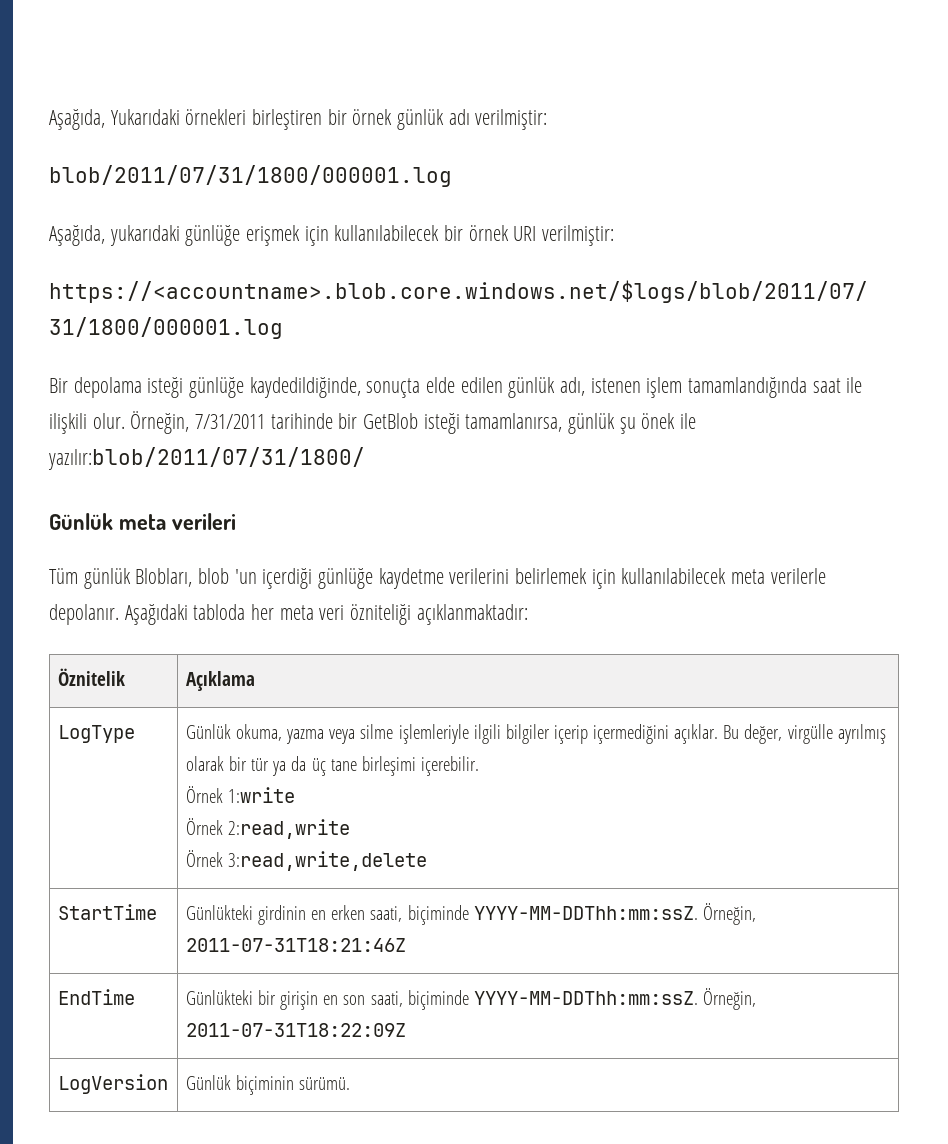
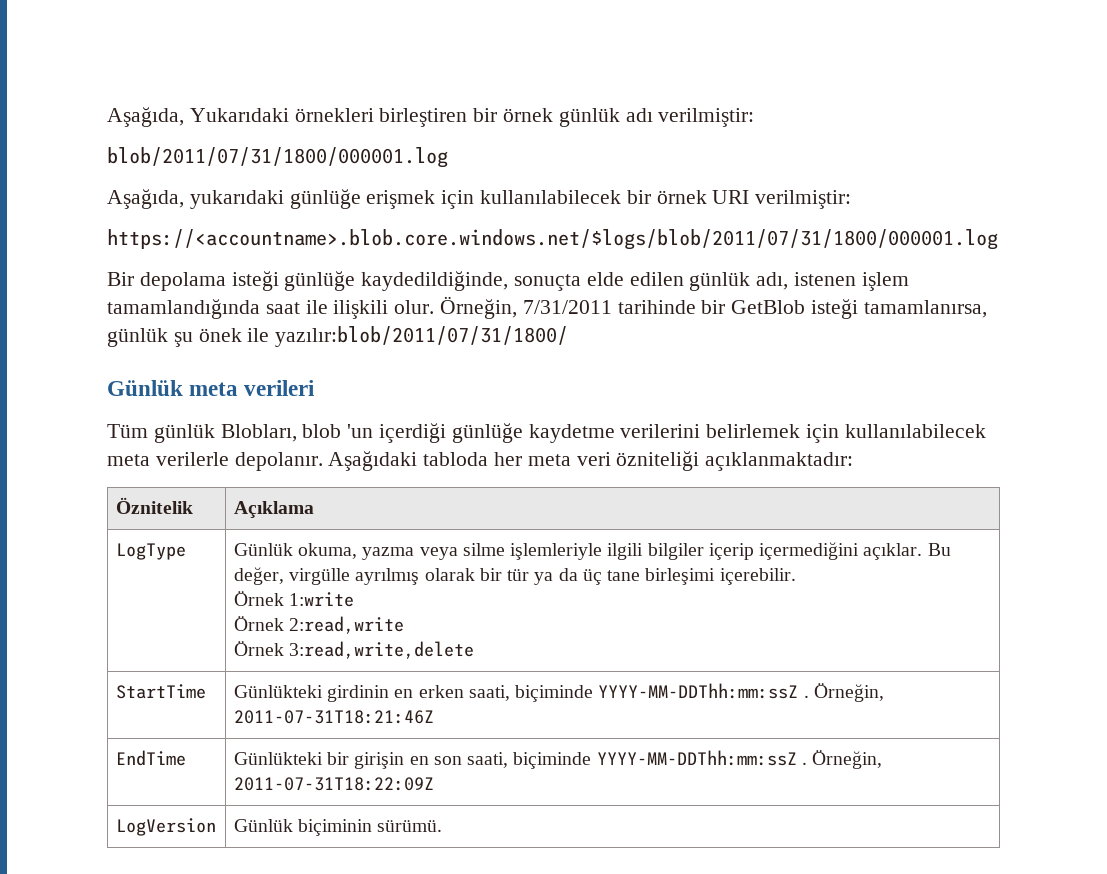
- StartTime | Günlükteki girdinin en erken saati, biçiminde YYYY-MM-DDThh:mm:ssZ. Örneğin, 2011-07-31T18:21:46Z
+ StartTime | Günlükteki girdinin en erken saati, biçiminde YYYY-MM-DDThh:mm:ssZ . Örneğin, 2011-07-31T18:21:46Z
- EndTime | Günlükteki bir girişin en son saati, biçiminde YYYY-MM-DDThh:mm:ssZ. Örneğin, 2011-07-31T18:22:09Z
+ EndTime | Günlükteki bir girişin en son saati, biçiminde YYYY-MM-DDThh:mm:ssZ . Örneğin, 2011-07-31T18:22:09Z

